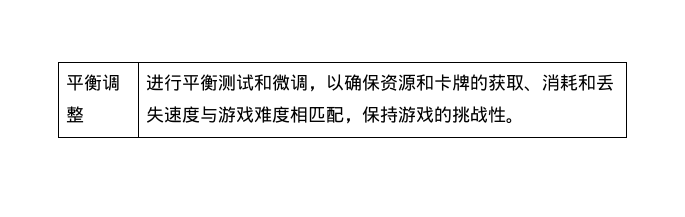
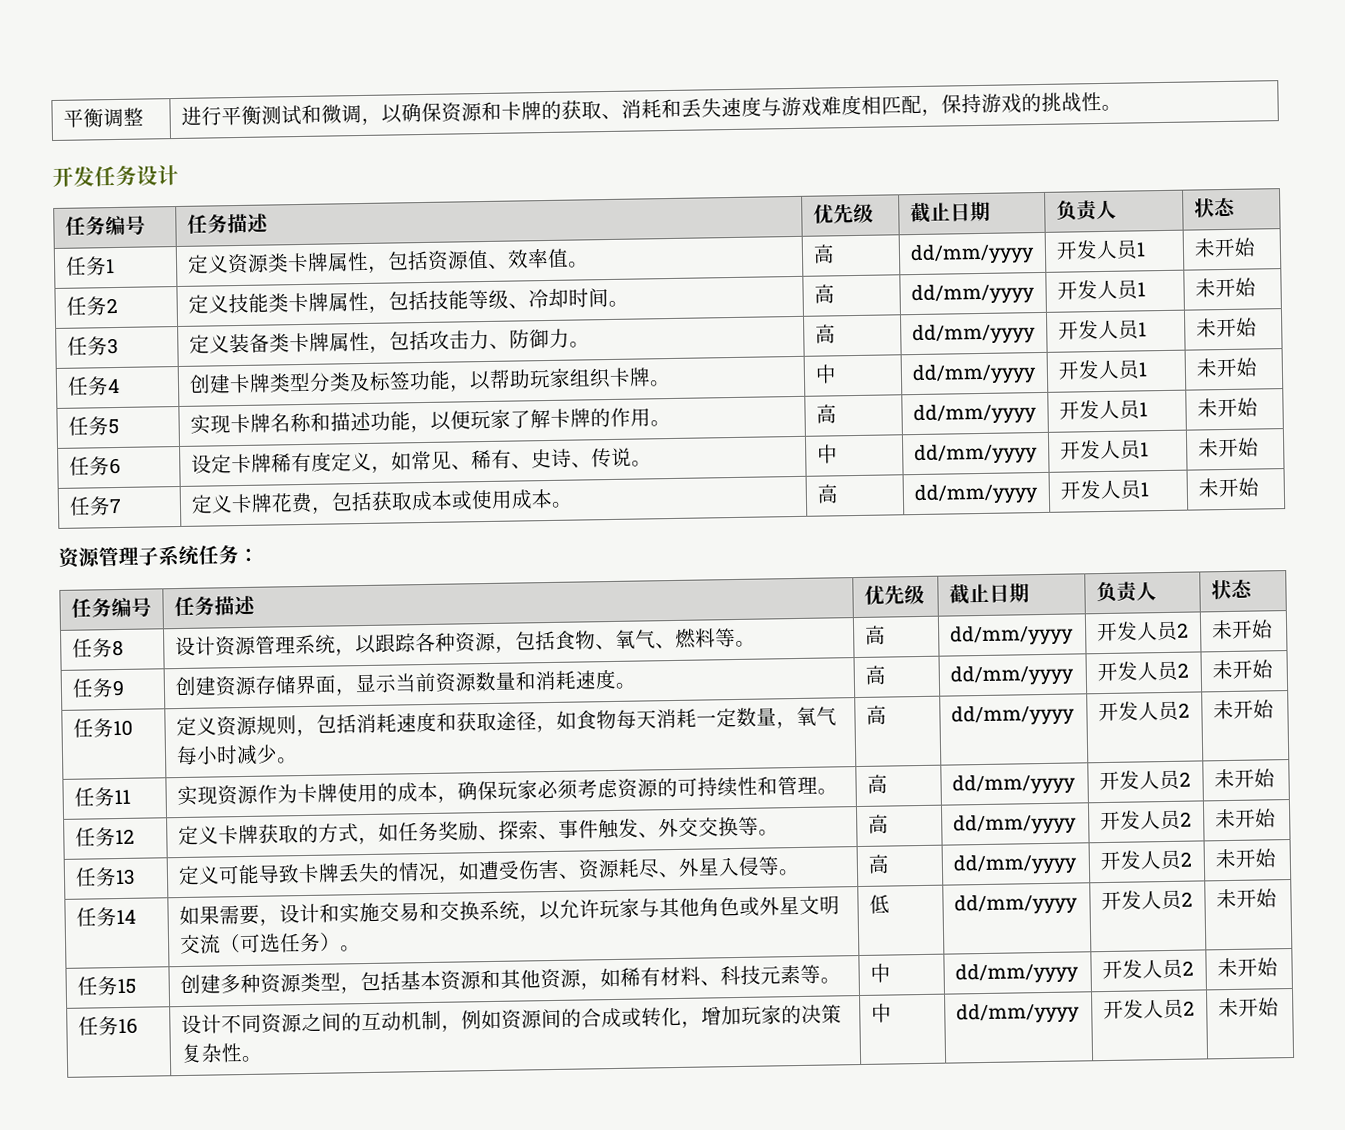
+ 开发任务设计
+ 任务编号 | 任务描述 | 优先级 | 截止日期 | 负责人 | 状态
+ 任务1 | 定义资源类卡牌属性，包括资源值、效率值。 | 高 | dd/mm/yyyy | 开发人员1 | 未开始
+ 任务2 | 定义技能类卡牌属性，包括技能等级、冷却时间。 | 高 | dd/mm/yyyy | 开发人员1 | 未开始
+ 任务3 | 定义装备类卡牌属性，包括攻击力、防御力。 | 高 | dd/mm/yyyy | 开发人员1 | 未开始
+ 任务4 | 创建卡牌类型分类及标签功能，以帮助玩家组织卡牌。 | 中 | dd/mm/yyyy | 开发人员1 | 未开始
+ 任务5 | 实现卡牌名称和描述功能，以便玩家了解卡牌的作用。 | 高 | dd/mm/yyyy | 开发人员1 | 未开始
+ 任务6 | 设定卡牌稀有度定义，如常见、稀有、史诗、传说。 | 中 | dd/mm/yyyy | 开发人员1 | 未开始
+ 任务7 | 定义卡牌花费，包括获取成本或使用成本。 | 高 | dd/mm/yyyy | 开发人员1 | 未开始
+ 资源管理子系统任务：
+ 任务编号 | 任务描述 | 优先级 | 截止日期 | 负责人 | 状态
+ 任务8 | 设计资源管理系统，以跟踪各种资源，包括食物、氧气、燃料等。 | 高 | dd/mm/yyyy | 开发人员2 | 未开始
+ 任务9 | 创建资源存储界面，显示当前资源数量和消耗速度。 | 高 | dd/mm/yyyy | 开发人员2 | 未开始
+ 任务10 | 定义资源规则，包括消耗速度和获取途径，如食物每天消耗一定数量，氧气每小时减少。 | 高 | dd/mm/yyyy | 开发人员2 | 未开始
+ 任务11 | 实现资源作为卡牌使用的成本，确保玩家必须考虑资源的可持续性和管理。 | 高 | dd/mm/yyyy | 开发人员2 | 未开始
+ 任务12 | 定义卡牌获取的方式，如任务奖励、探索、事件触发、外交交换等。 | 高 | dd/mm/yyyy | 开发人员2 | 未开始
+ 任务13 | 定义可能导致卡牌丢失的情况，如遭受伤害、资源耗尽、外星入侵等。 | 高 | dd/mm/yyyy | 开发人员2 | 未开始
+ 任务14 | 如果需要，设计和实施交易和交换系统，以允许玩家与其他角色或外星文明交流（可选任务）。 | 低 | dd/mm/yyyy | 开发人员2 | 未开始
+ 任务15 | 创建多种资源类型，包括基本资源和其他资源，如稀有材料、科技元素等。 | 中 | dd/mm/yyyy | 开发人员2 | 未开始
+ 任务16 | 设计不同资源之间的互动机制，例如资源间的合成或转化，增加玩家的决策复杂性。 | 中 | dd/mm/yyyy | 开发人员2 | 未开始

